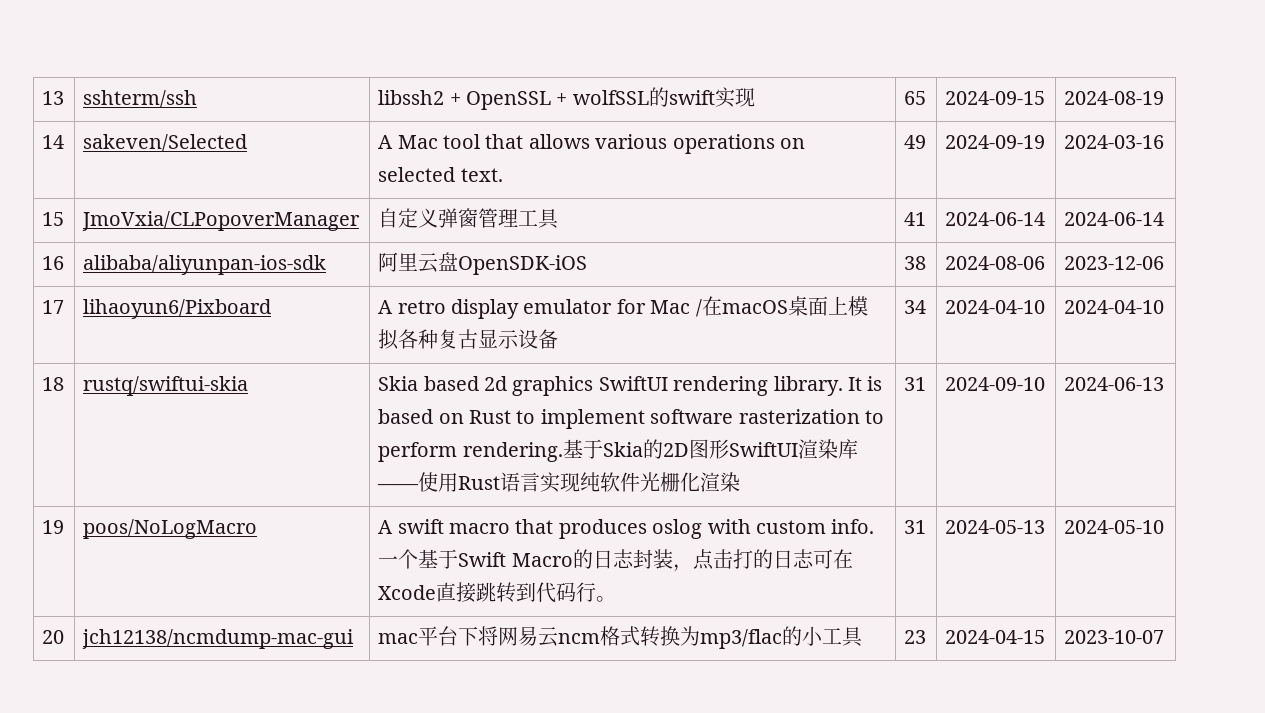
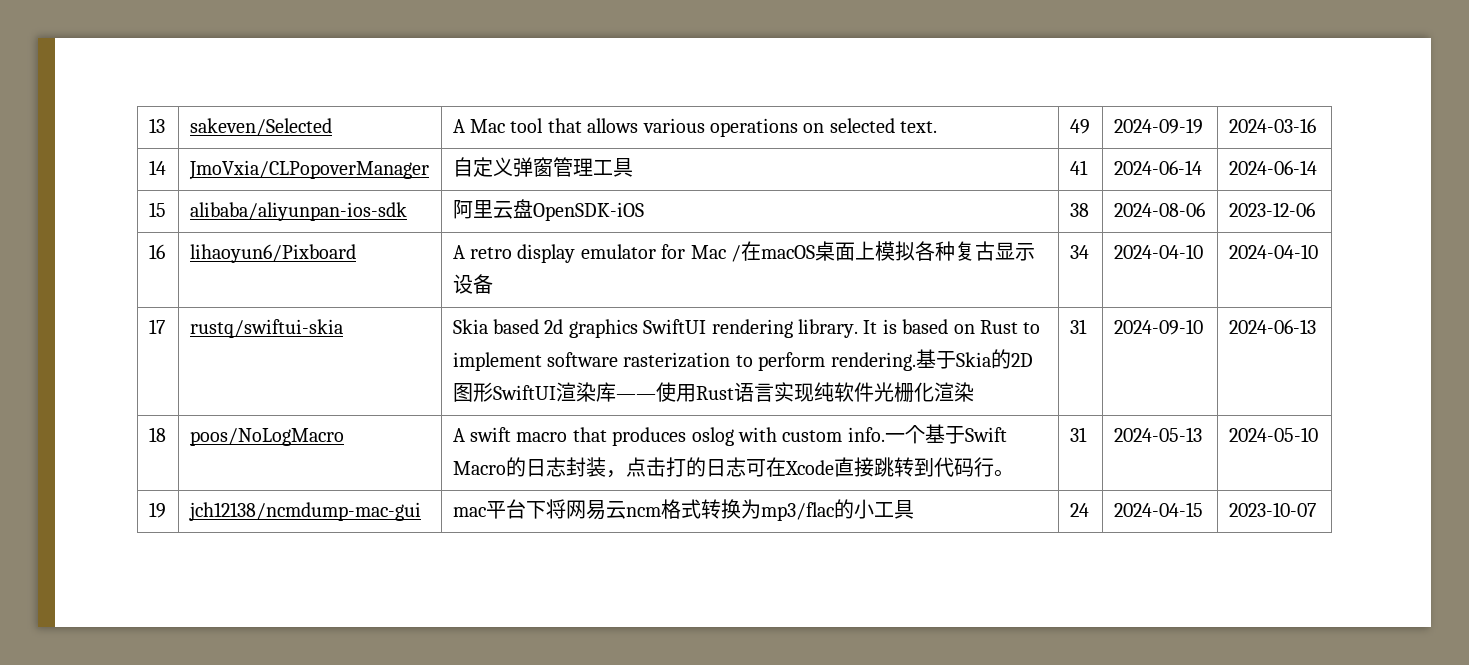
- 13 | sshterm/ssh | libssh2 + OpenSSL + wolfSSL的swift实现 | 65 | 2024-09-15 | 2024-08-19
- 14 | sakeven/Selected | A Mac tool that allows various operations on selected text. | 49 | 2024-09-19 | 2024-03-16
+ 13 | sakeven/Selected | A Mac tool that allows various operations on selected text. | 49 | 2024-09-19 | 2024-03-16
- 15 | JmoVxia/CLPopoverManager | 自定义弹窗管理工具 | 41 | 2024-06-14 | 2024-06-14
+ 14 | JmoVxia/CLPopoverManager | 自定义弹窗管理工具 | 41 | 2024-06-14 | 2024-06-14
- 16 | alibaba/aliyunpan-ios-sdk | 阿里云盘OpenSDK-iOS | 38 | 2024-08-06 | 2023-12-06
+ 15 | alibaba/aliyunpan-ios-sdk | 阿里云盘OpenSDK-iOS | 38 | 2024-08-06 | 2023-12-06
- 17 | lihaoyun6/Pixboard | A retro display emulator for Mac /在macOS桌面上模拟各种复古显示设备 | 34 | 2024-04-10 | 2024-04-10
+ 16 | lihaoyun6/Pixboard | A retro display emulator for Mac /在macOS桌面上模拟各种复古显示设备 | 34 | 2024-04-10 | 2024-04-10
- 18 | rustq/swiftui-skia | Skia based 2d graphics SwiftUI rendering library. It is based on Rust to implement software rasterization to perform rendering.基于Skia的2D图形SwiftUI渲染库——使用Rust语言实现纯软件光栅化渲染 | 31 | 2024-09-10 | 2024-06-13
+ 17 | rustq/swiftui-skia | Skia based 2d graphics SwiftUI rendering library. It is based on Rust to implement software rasterization to perform rendering.基于Skia的2D图形SwiftUI渲染库——使用Rust语言实现纯软件光栅化渲染 | 31 | 2024-09-10 | 2024-06-13
- 19 | poos/NoLogMacro | A swift macro that produces oslog with custom info.一个基于Swift Macro的日志封装，点击打的日志可在Xcode直接跳转到代码行。 | 31 | 2024-05-13 | 2024-05-10
+ 18 | poos/NoLogMacro | A swift macro that produces oslog with custom info.一个基于Swift Macro的日志封装，点击打的日志可在Xcode直接跳转到代码行。 | 31 | 2024-05-13 | 2024-05-10
- 20 | jch12138/ncmdump-mac-gui | mac平台下将网易云ncm格式转换为mp3/flac的小工具 | 23 | 2024-04-15 | 2023-10-07
+ 19 | jch12138/ncmdump-mac-gui | mac平台下将网易云ncm格式转换为mp3/flac的小工具 | 24 | 2024-04-15 | 2023-10-07

